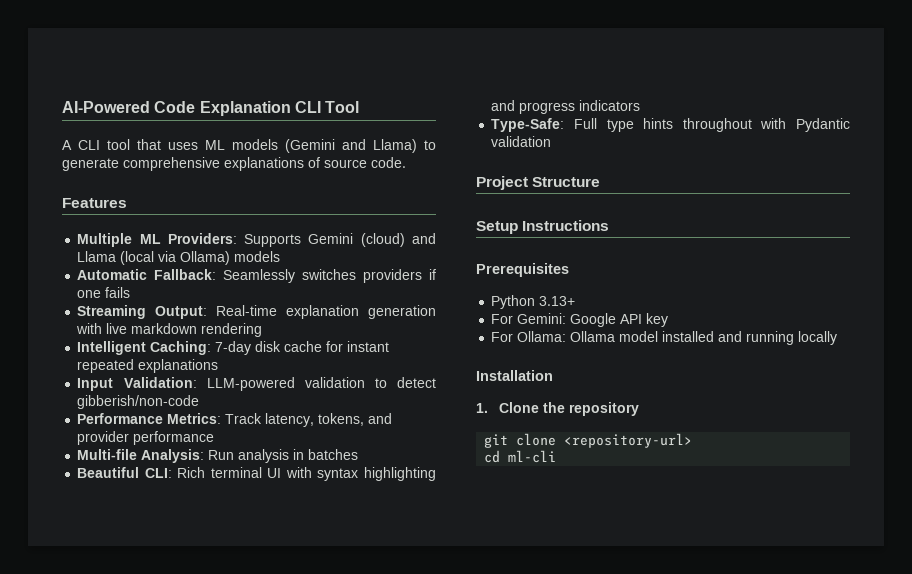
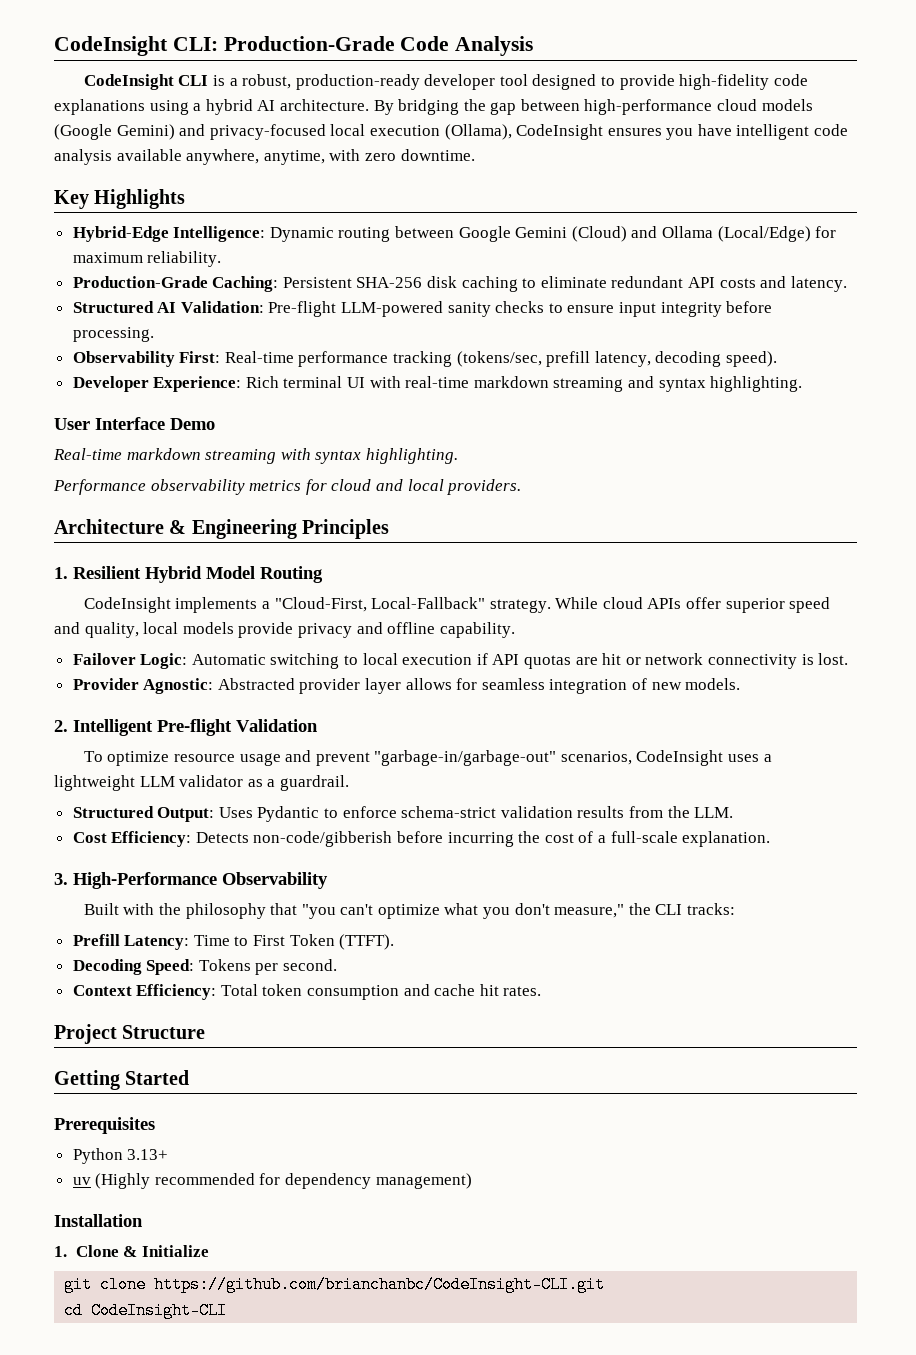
- AI-Powered Code Explanation CLI Tool
- A CLI tool that uses ML models (Gemini and Llama) to generate comprehensive explanations of source code.
- Features
- Multiple ML Providers: Supports Gemini (cloud) and Llama (local via Ollama) models
- Automatic Fallback: Seamlessly switches providers if one fails
- Streaming Output: Real-time explanation generation with live markdown rendering
- Intelligent Caching: 7-day disk cache for instant repeated explanations
- Input Validation: LLM-powered validation to detect gibberish/non-code
- Performance Metrics: Track latency, tokens, and provider performance
- Multi-file Analysis: Run analysis in batches
- Beautiful CLI: Rich terminal UI with syntax highlighting and progress indicators
- Type-Safe: Full type hints throughout with Pydantic validation
+ CodeInsight CLI: Production-Grade Code Analysis
+ CodeInsight CLI is a robust, production-ready developer tool designed to provide high-fidelity code explanations using a hybrid AI architecture. By bridging the gap between high-performance cloud models (Google Gemini) and privacy-focused local execution (Ollama), CodeInsight ensures you have intelligent code analysis available anywhere, anytime, with zero downtime.
+ Key Highlights
+ Hybrid-Edge Intelligence: Dynamic routing between Google Gemini (Cloud) and Ollama (Local/Edge) for maximum reliability.
+ Production-Grade Caching: Persistent SHA-256 disk caching to eliminate redundant API costs and latency.
+ Structured AI Validation: Pre-flight LLM-powered sanity checks to ensure input integrity before processing.
+ Observability First: Real-time performance tracking (tokens/sec, prefill latency, decoding speed).
+ Developer Experience: Rich terminal UI with real-time markdown streaming and syntax highlighting.
+ User Interface Demo
+ Real-time markdown streaming with syntax highlighting.
+ Performance observability metrics for cloud and local providers.
+ Architecture & Engineering Principles
+ 1. Resilient Hybrid Model Routing
+ CodeInsight implements a "Cloud-First, Local-Fallback" strategy. While cloud APIs offer superior speed and quality, local models provide privacy and offline capability.
+ Failover Logic: Automatic switching to local execution if API quotas are hit or network connectivity is lost.
+ Provider Agnostic: Abstracted provider layer allows for seamless integration of new models.
+ 2. Intelligent Pre-flight Validation
+ To optimize resource usage and prevent "garbage-in/garbage-out" scenarios, CodeInsight uses a lightweight LLM validator as a guardrail.
+ Structured Output: Uses Pydantic to enforce schema-strict validation results from the LLM.
+ Cost Efficiency: Detects non-code/gibberish before incurring the cost of a full-scale explanation.
+ 3. High-Performance Observability
+ Built with the philosophy that "you can't optimize what you don't measure," the CLI tracks:
+ Prefill Latency: Time to First Token (TTFT).
+ Decoding Speed: Tokens per second.
+ Context Efficiency: Total token consumption and cache hit rates.
- Setup Instructions
+ Getting Started
- For Gemini: Google API key
- For Ollama: Ollama model installed and running locally
+ uv (Highly recommended for dependency management)
- 1. Clone the repository
+ 1. Clone & Initialize
- git clone <repository-url>
+ git clone https://github.com/brianchanbc/CodeInsight-CLI.git
- cd ml-cli
+ cd CodeInsight-CLI

